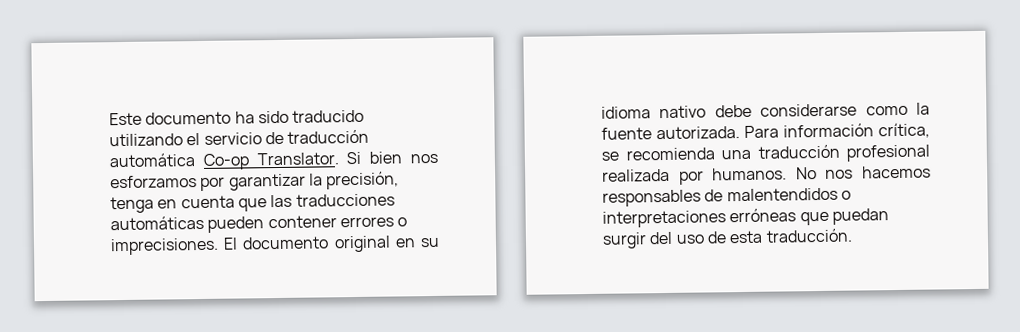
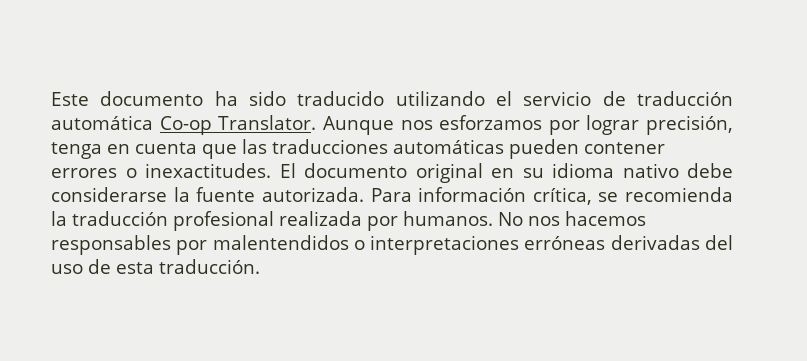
- Si bien nos esforzamos por garantizar la precisión, tenga en cuenta que las traducciones automáticas pueden contener errores o imprecisiones.
+ Aunque nos esforzamos por lograr precisión, tenga en cuenta que las traducciones automáticas pueden contener errores o inexactitudes.
- El documento original en su idioma nativo debe considerarse como la fuente autorizada.
+ El documento original en su idioma nativo debe considerarse la fuente autorizada.
- Para información crítica, se recomienda una traducción profesional realizada por humanos.
+ Para información crítica, se recomienda la traducción profesional realizada por humanos.
- No nos hacemos responsables de malentendidos o interpretaciones erróneas que puedan surgir del uso de esta traducción.
+ No nos hacemos responsables por malentendidos o interpretaciones erróneas derivadas del uso de esta traducción.

